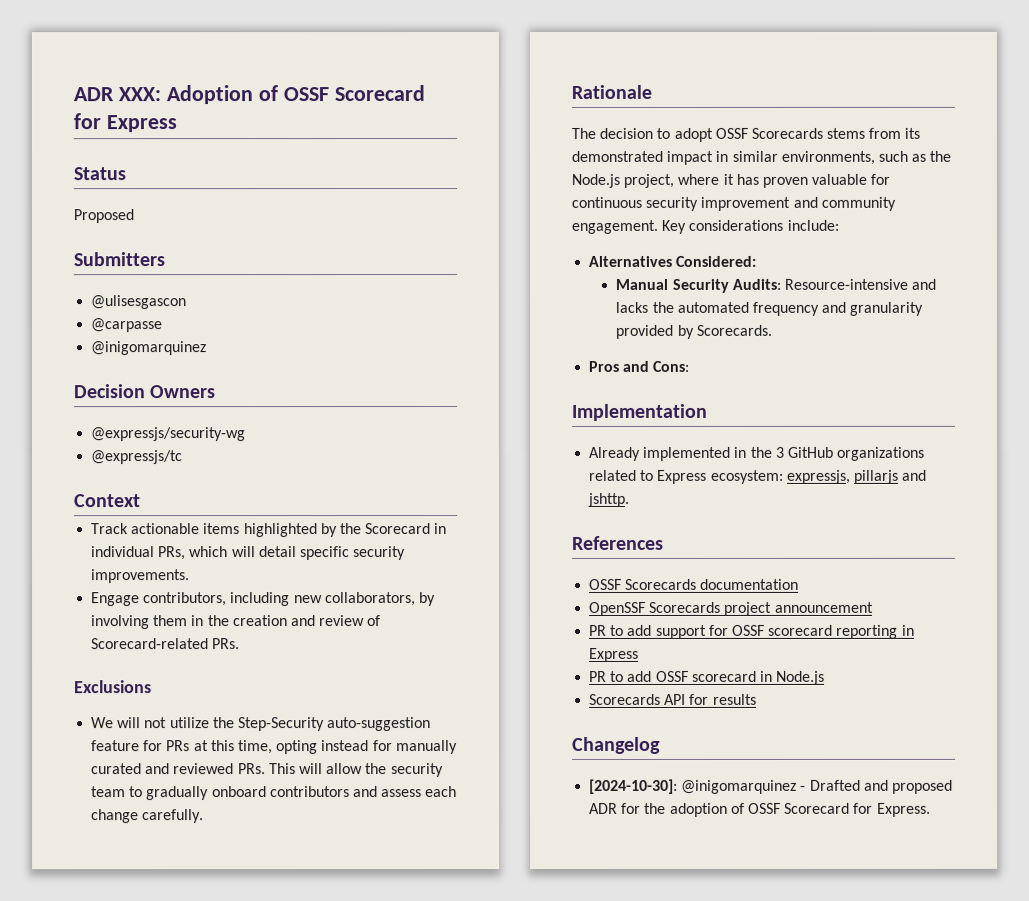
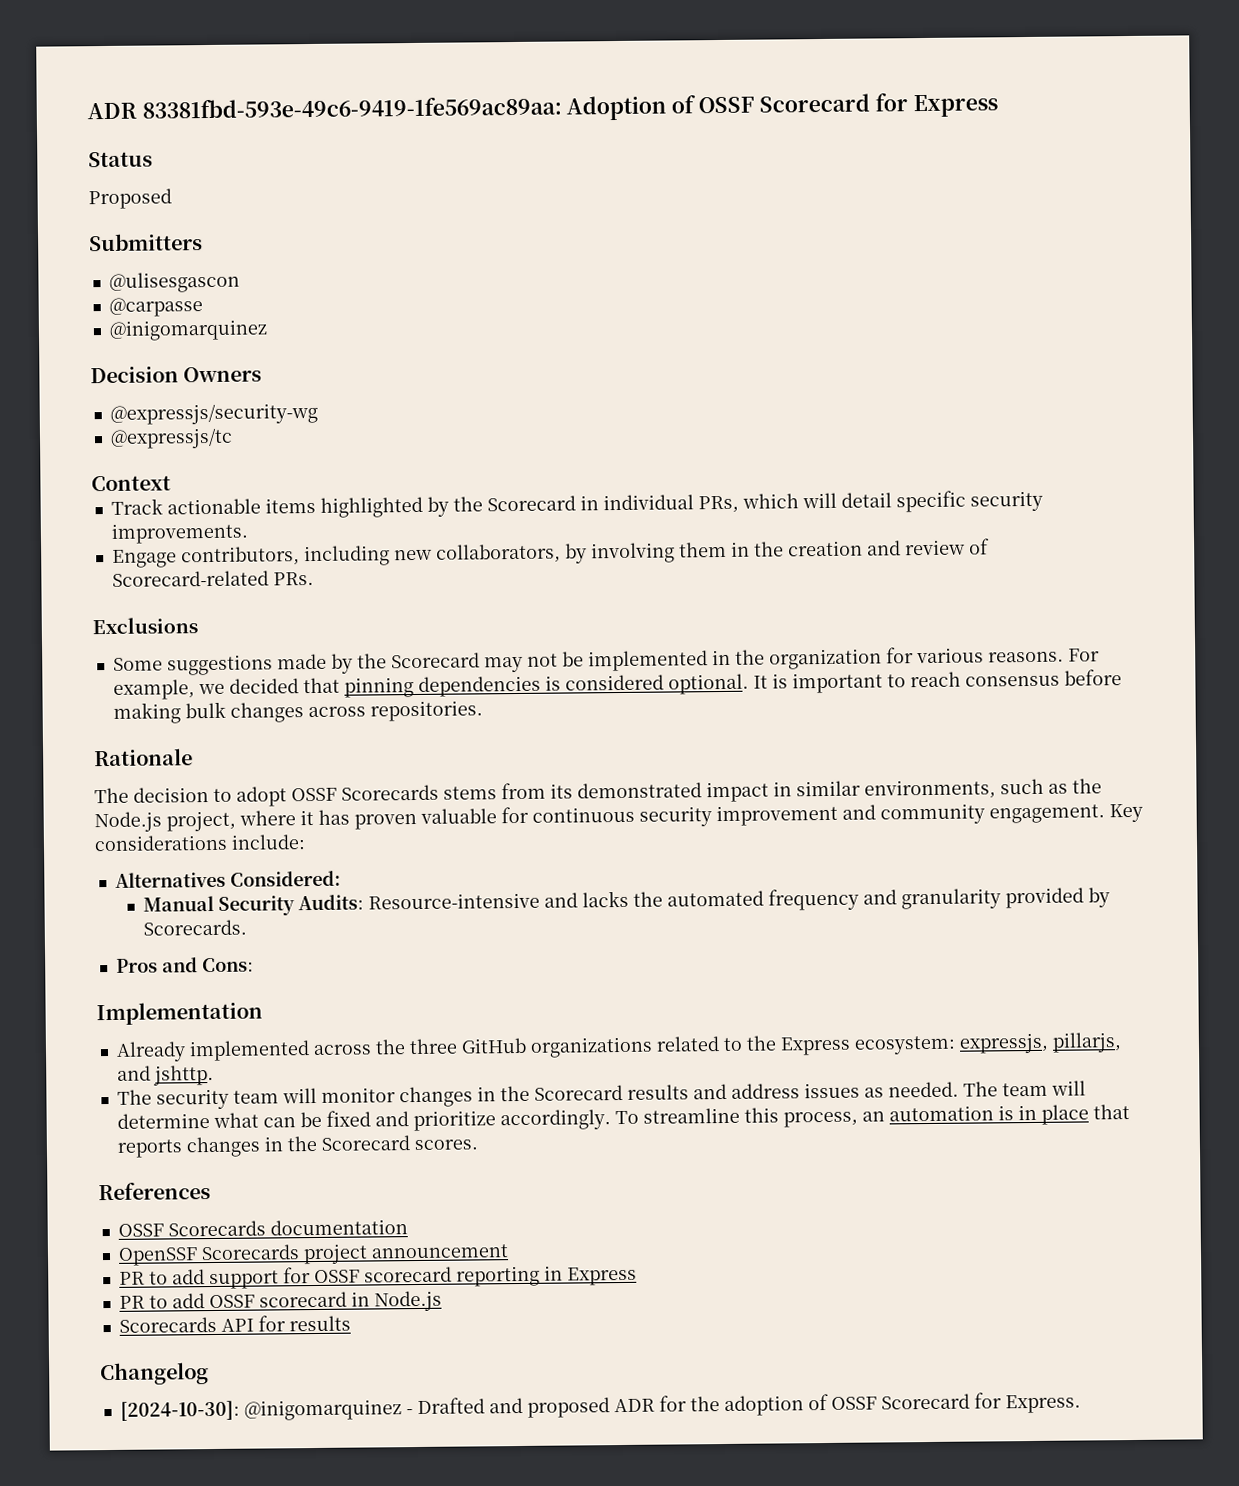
- ADR XXX: Adoption of OSSF Scorecard for Express
+ ADR 83381fbd-593e-49c6-9419-1fe569ac89aa: Adoption of OSSF Scorecard for Express
- We will not utilize the Step-Security auto-suggestion feature for PRs at this time, opting instead for manually curated and reviewed PRs. This will allow the security team to gradually onboard contributors and assess each change carefully.
+ Some suggestions made by the Scorecard may not be implemented in the organization for various reasons. For example, we decided that pinning dependencies is considered optional. It is important to reach consensus before making bulk changes across repositories.
- Already implemented in the 3 GitHub organizations related to Express ecosystem: expressjs, pillarjs and jshttp.
+ Already implemented across the three GitHub organizations related to the Express ecosystem: expressjs, pillarjs, and jshttp.
+ The security team will monitor changes in the Scorecard results and address issues as needed. The team will determine what can be fixed and prioritize accordingly. To streamline this process, an automation is in place that reports changes in the Scorecard scores.

